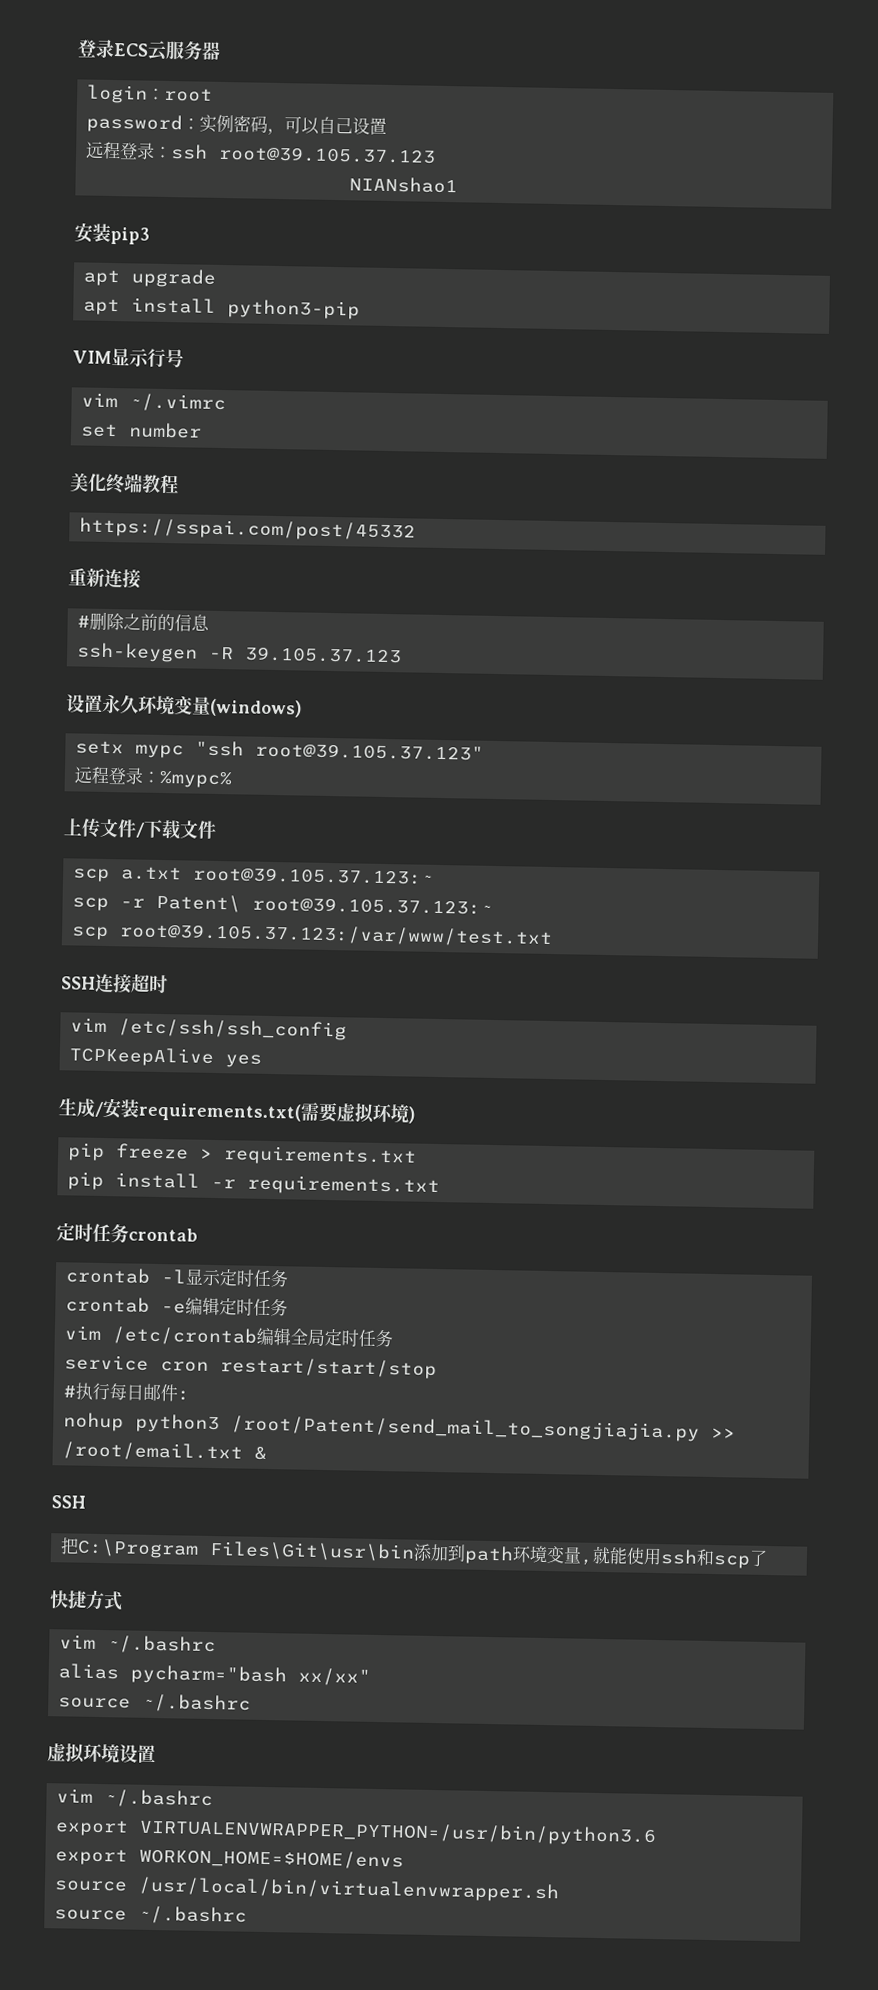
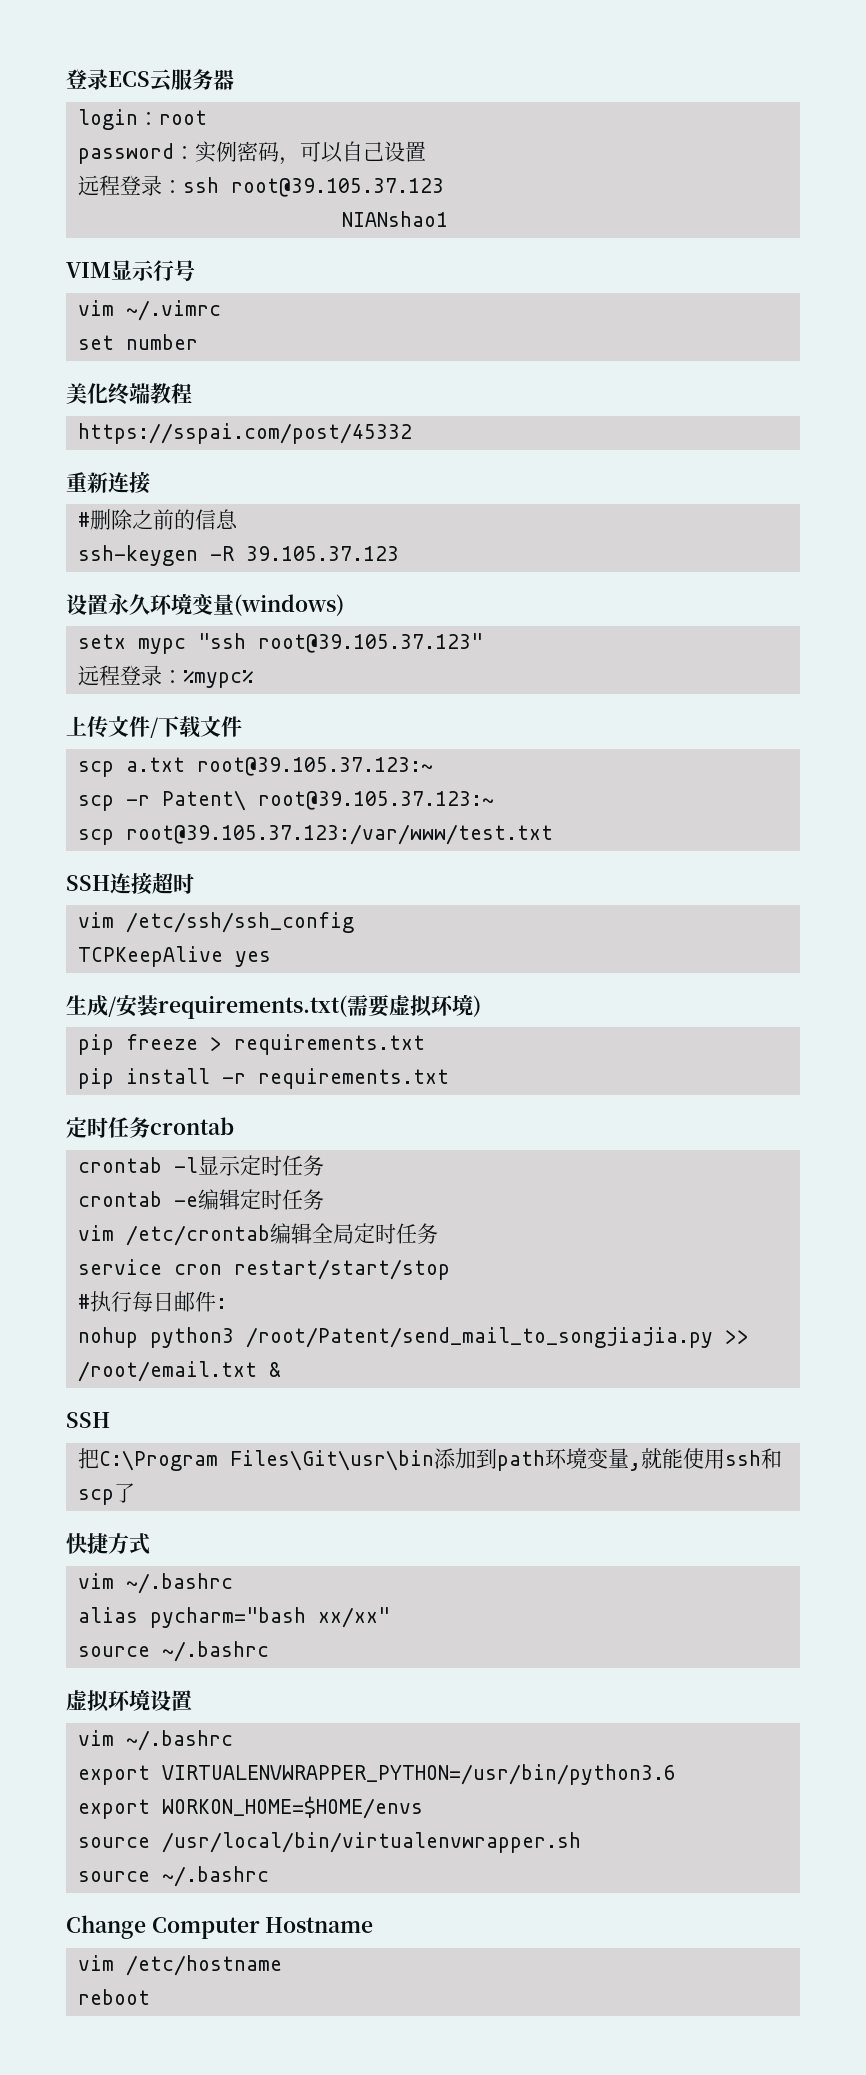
- 安装pip3
- apt upgrade
- apt install python3-pip
+ Change Computer Hostname
+ vim /etc/hostname
+ reboot

